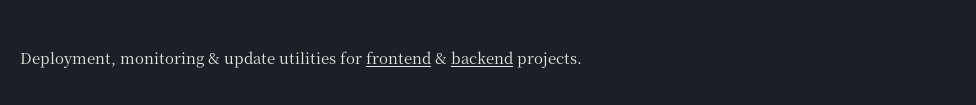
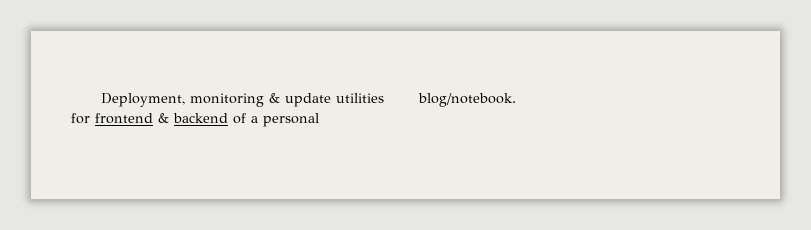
- Deployment, monitoring & update utilities for frontend & backend projects.
+ Deployment, monitoring & update utilities for frontend & backend of a personal blog/notebook.

